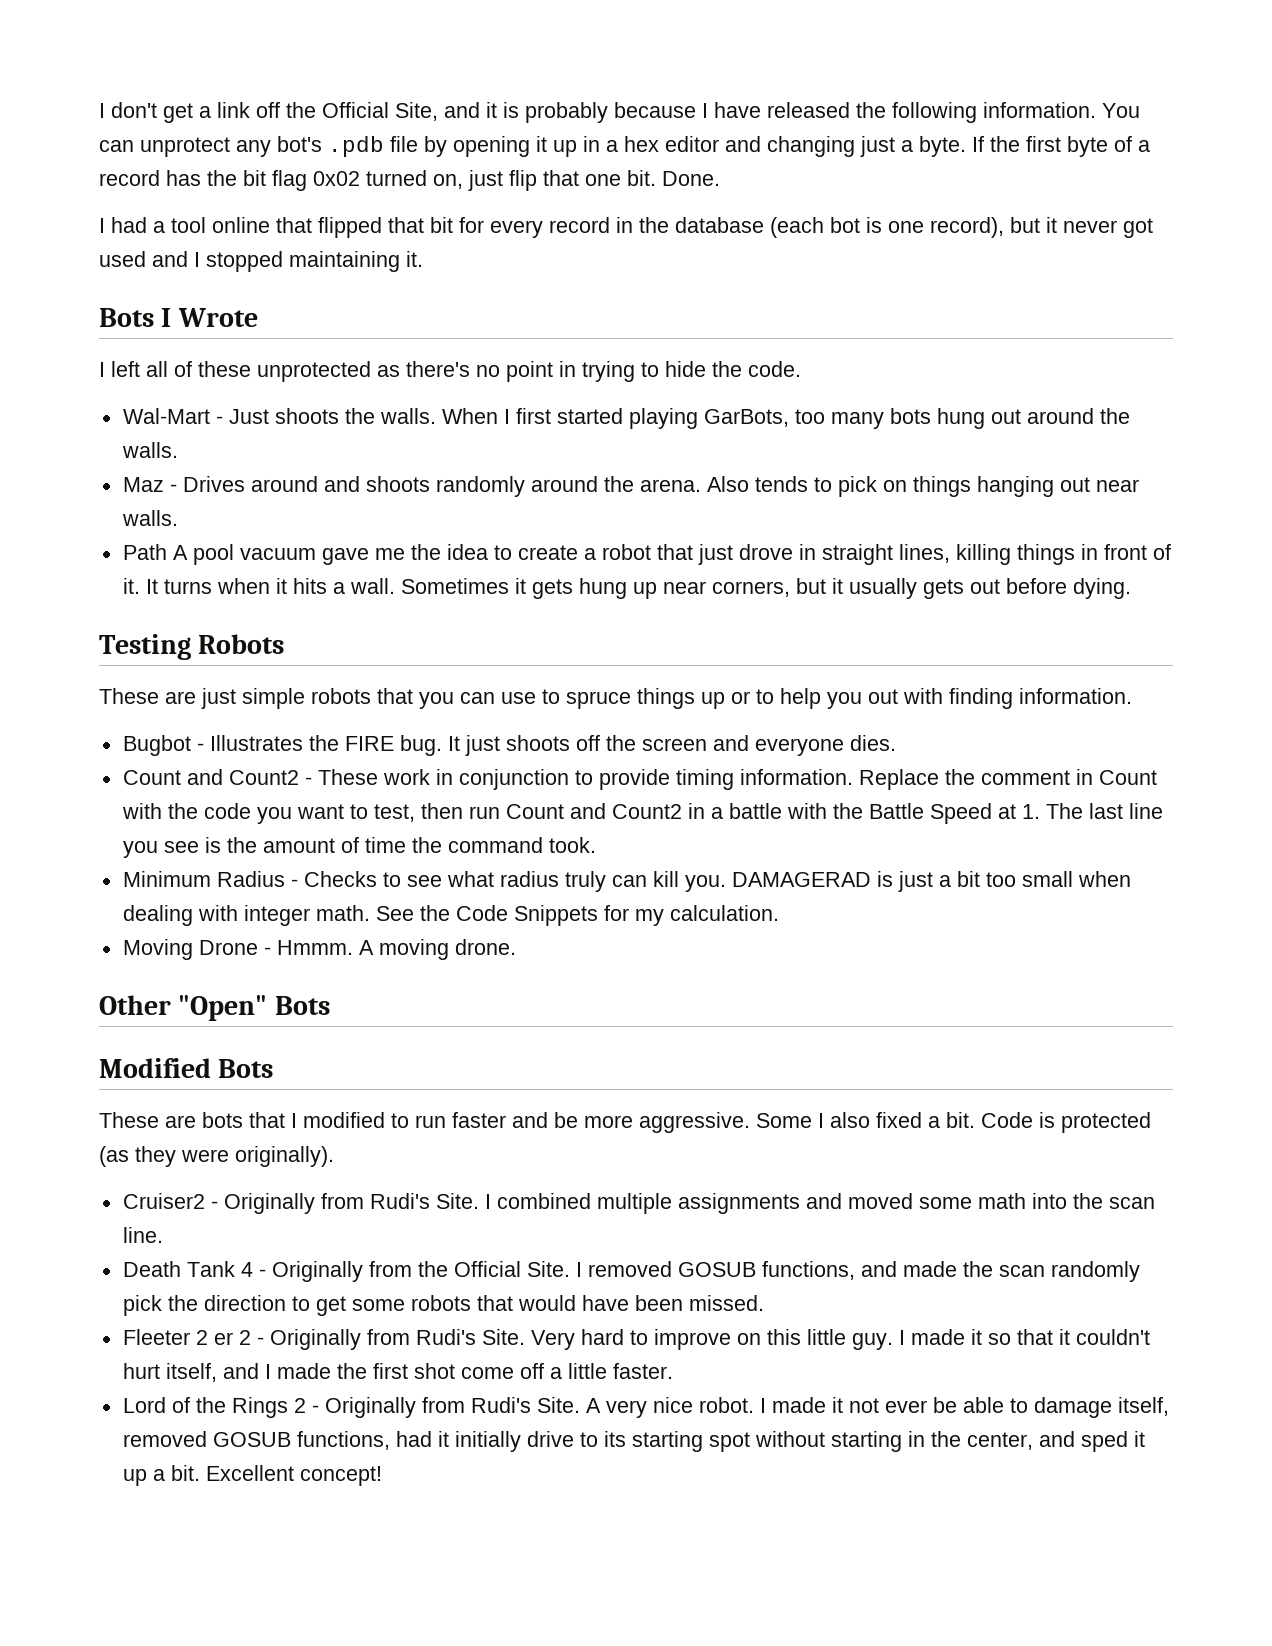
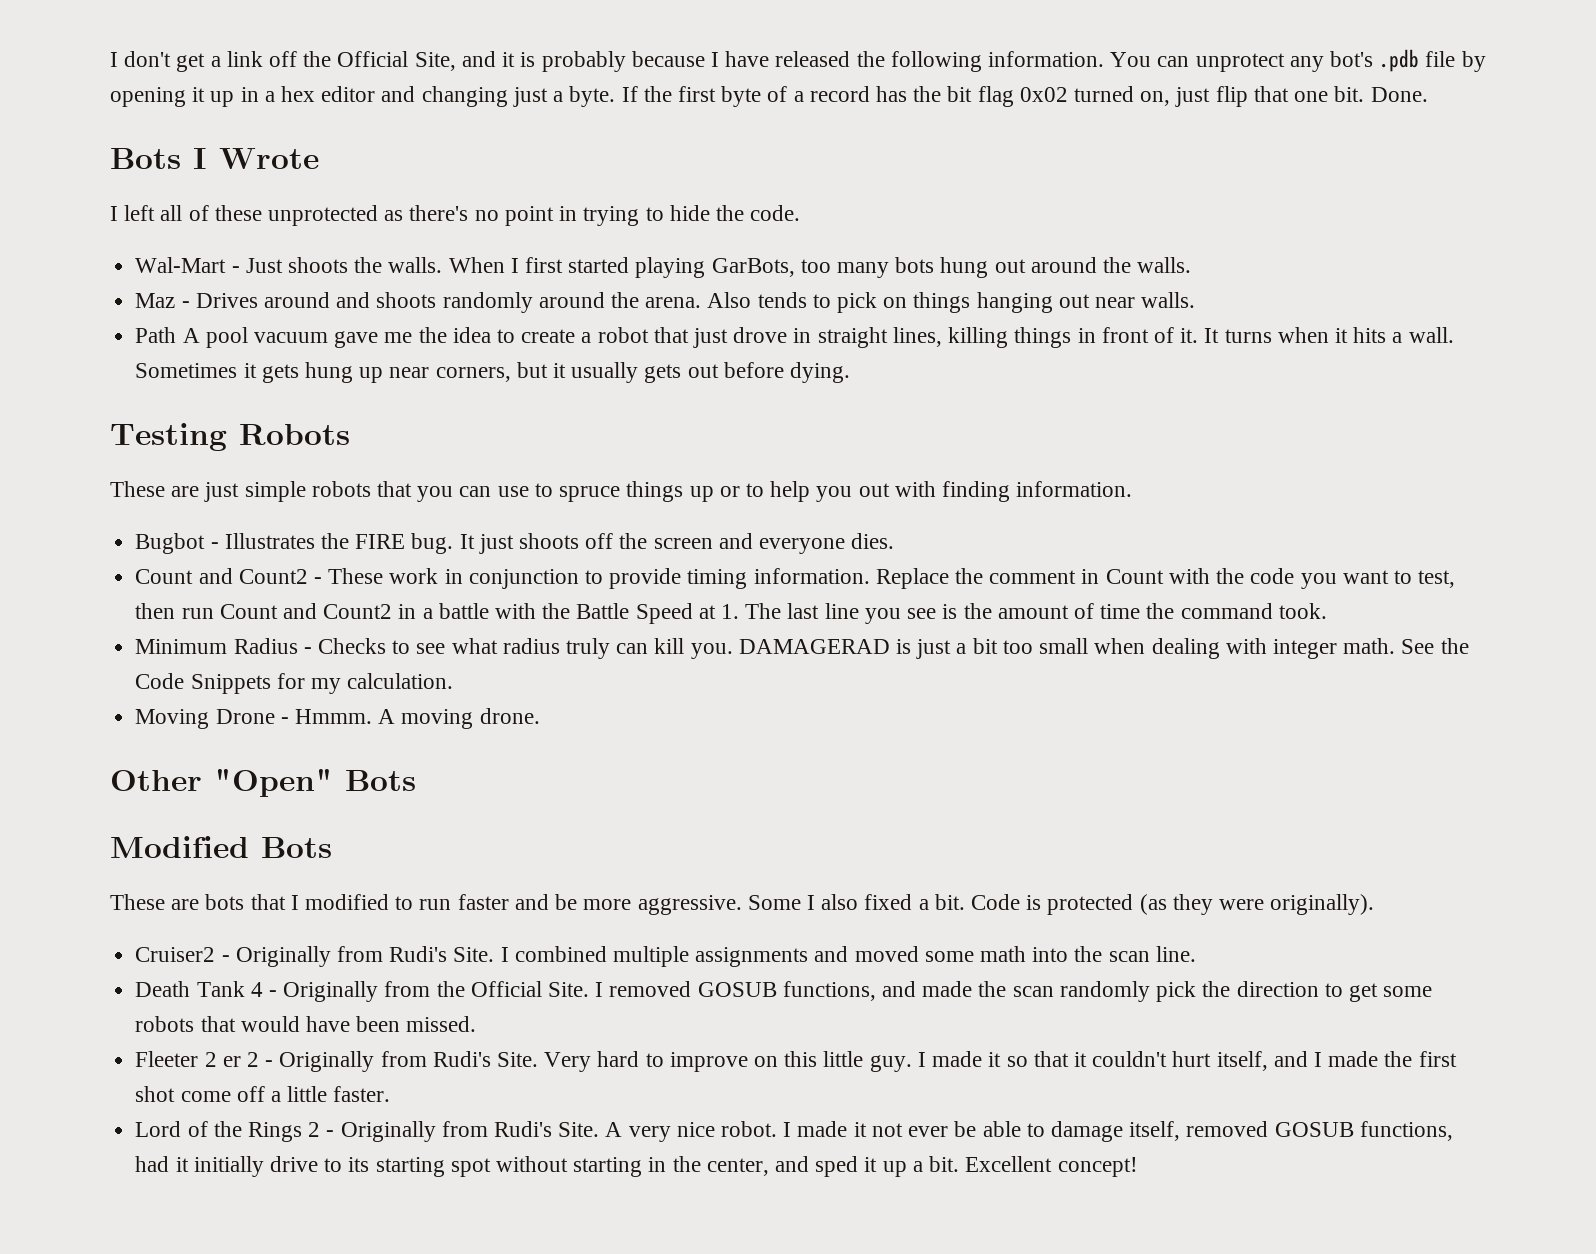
- I had a tool online that flipped that bit for every record in the database (each bot is one record), but it never got used and I stopped maintaining it.

